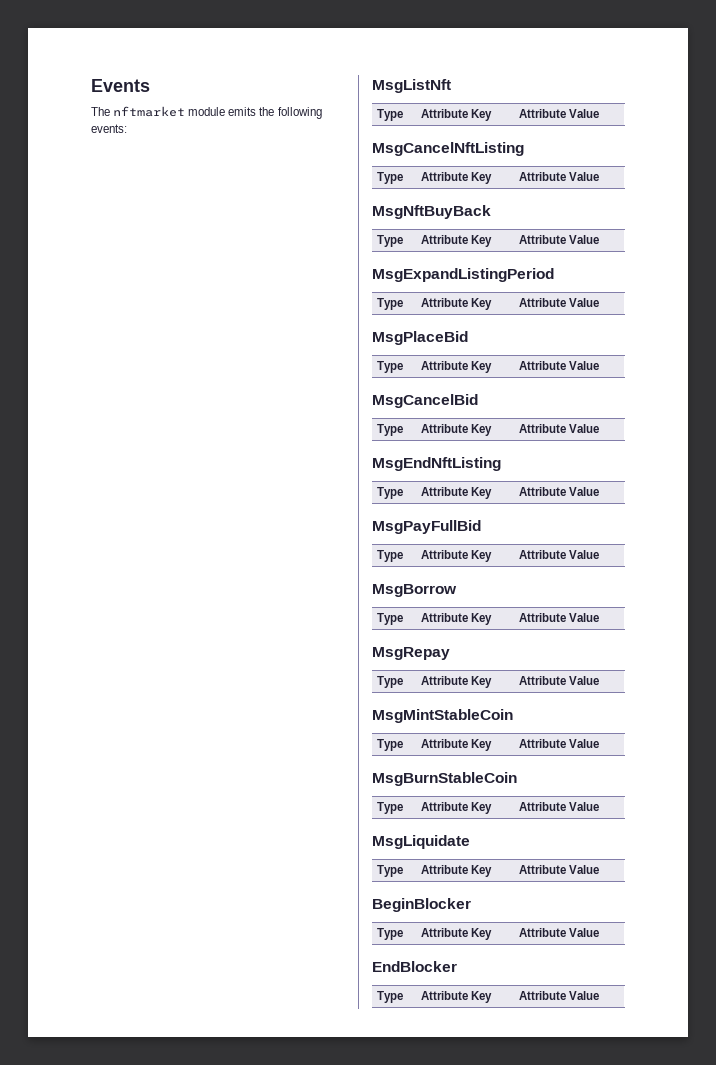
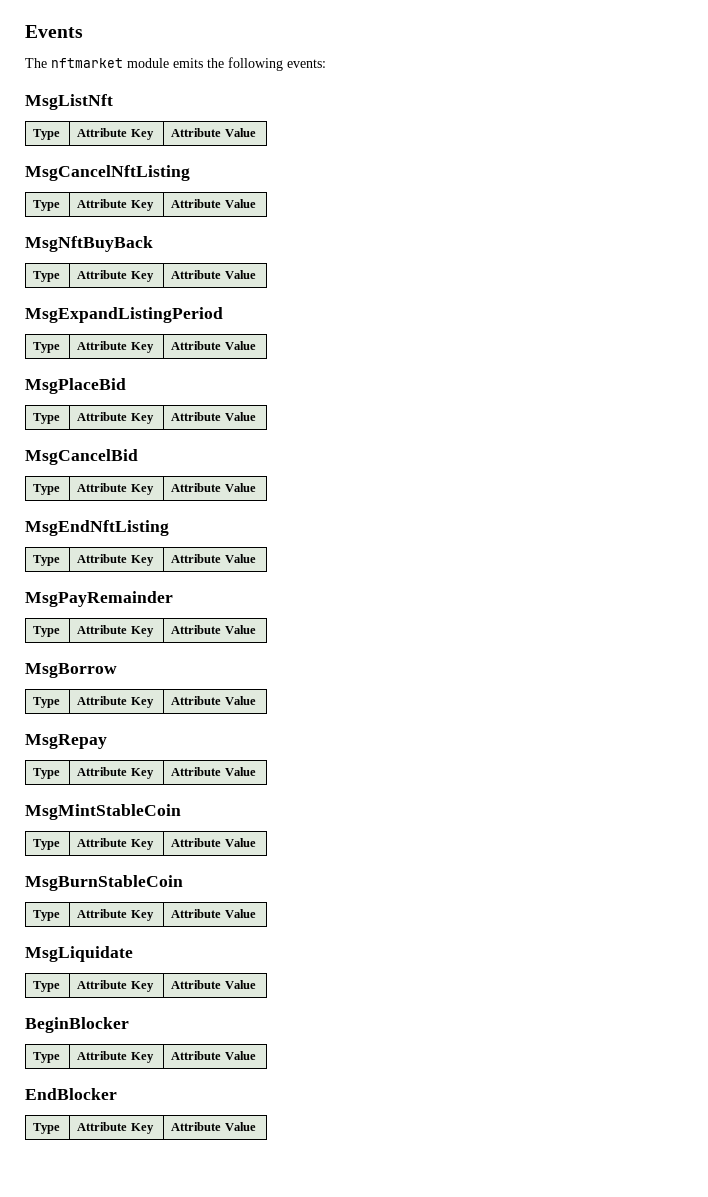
- MsgPayFullBid
+ MsgPayRemainder

